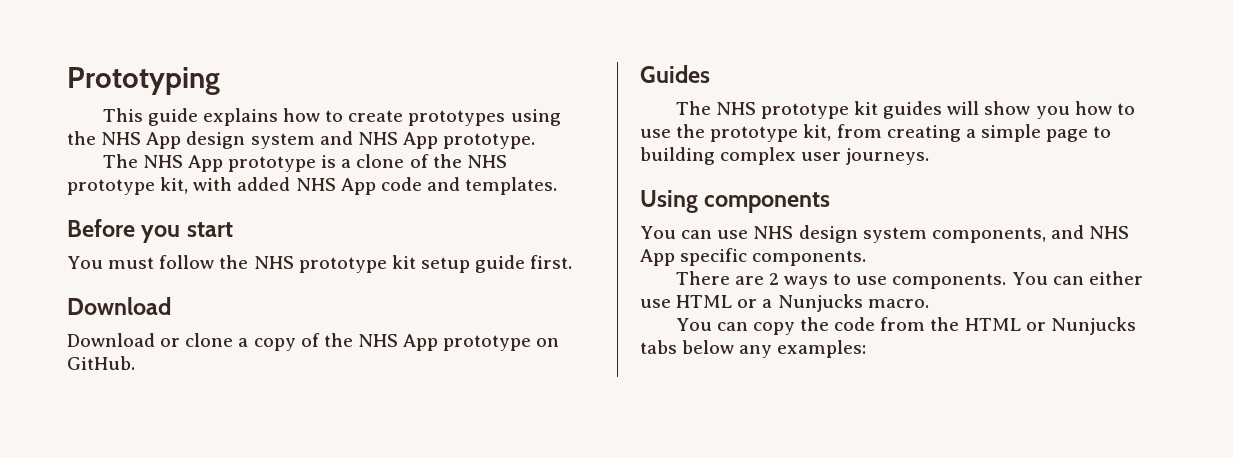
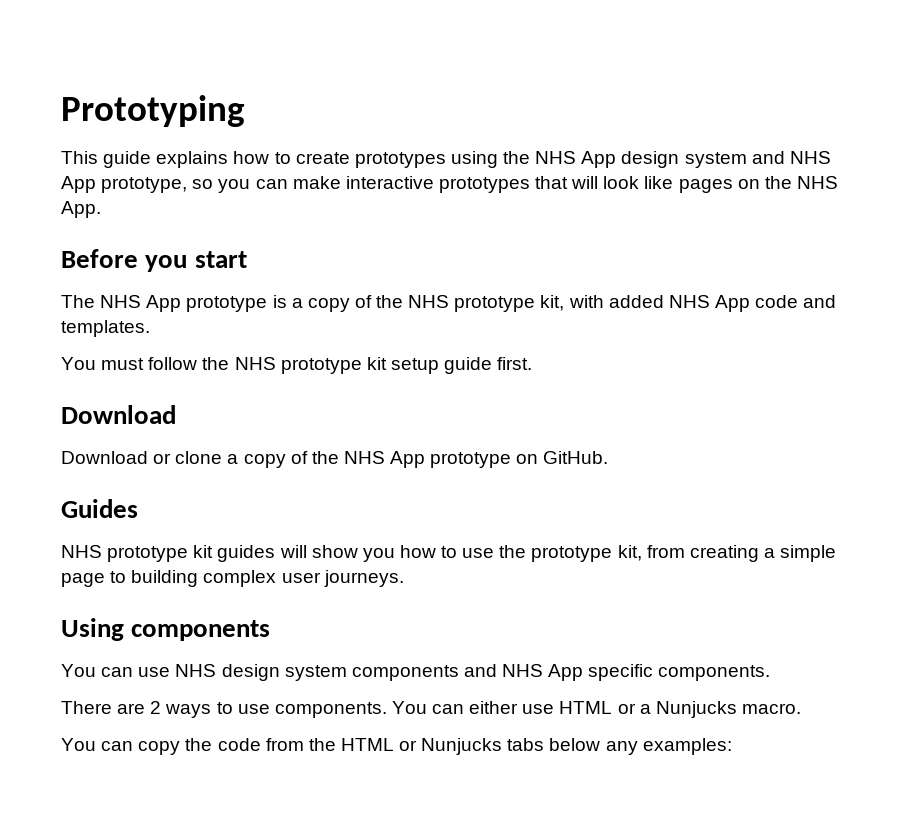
- This guide explains how to create prototypes using the NHS App design system and NHS App prototype.
+ This guide explains how to create prototypes using the NHS App design system and NHS App prototype, so you can make interactive prototypes that will look like pages on the NHS App.
+ Before you start
- The NHS App prototype is a clone of the NHS prototype kit, with added NHS App code and templates.
+ The NHS App prototype is a copy of the NHS prototype kit, with added NHS App code and templates.
- Before you start
- The NHS prototype kit guides will show you how to use the prototype kit, from creating a simple page to building complex user journeys.
+ NHS prototype kit guides will show you how to use the prototype kit, from creating a simple page to building complex user journeys.
- You can use NHS design system components, and NHS App specific components.
+ You can use NHS design system components and NHS App specific components.

